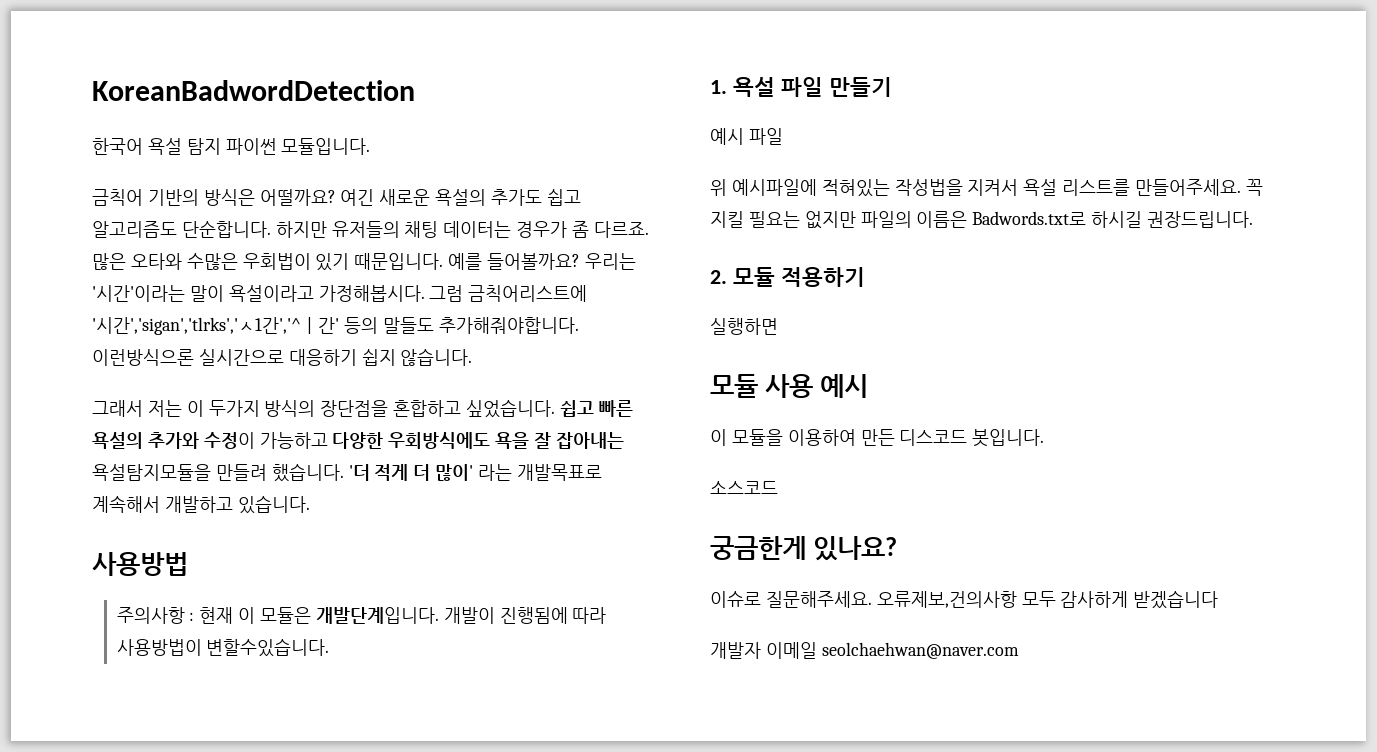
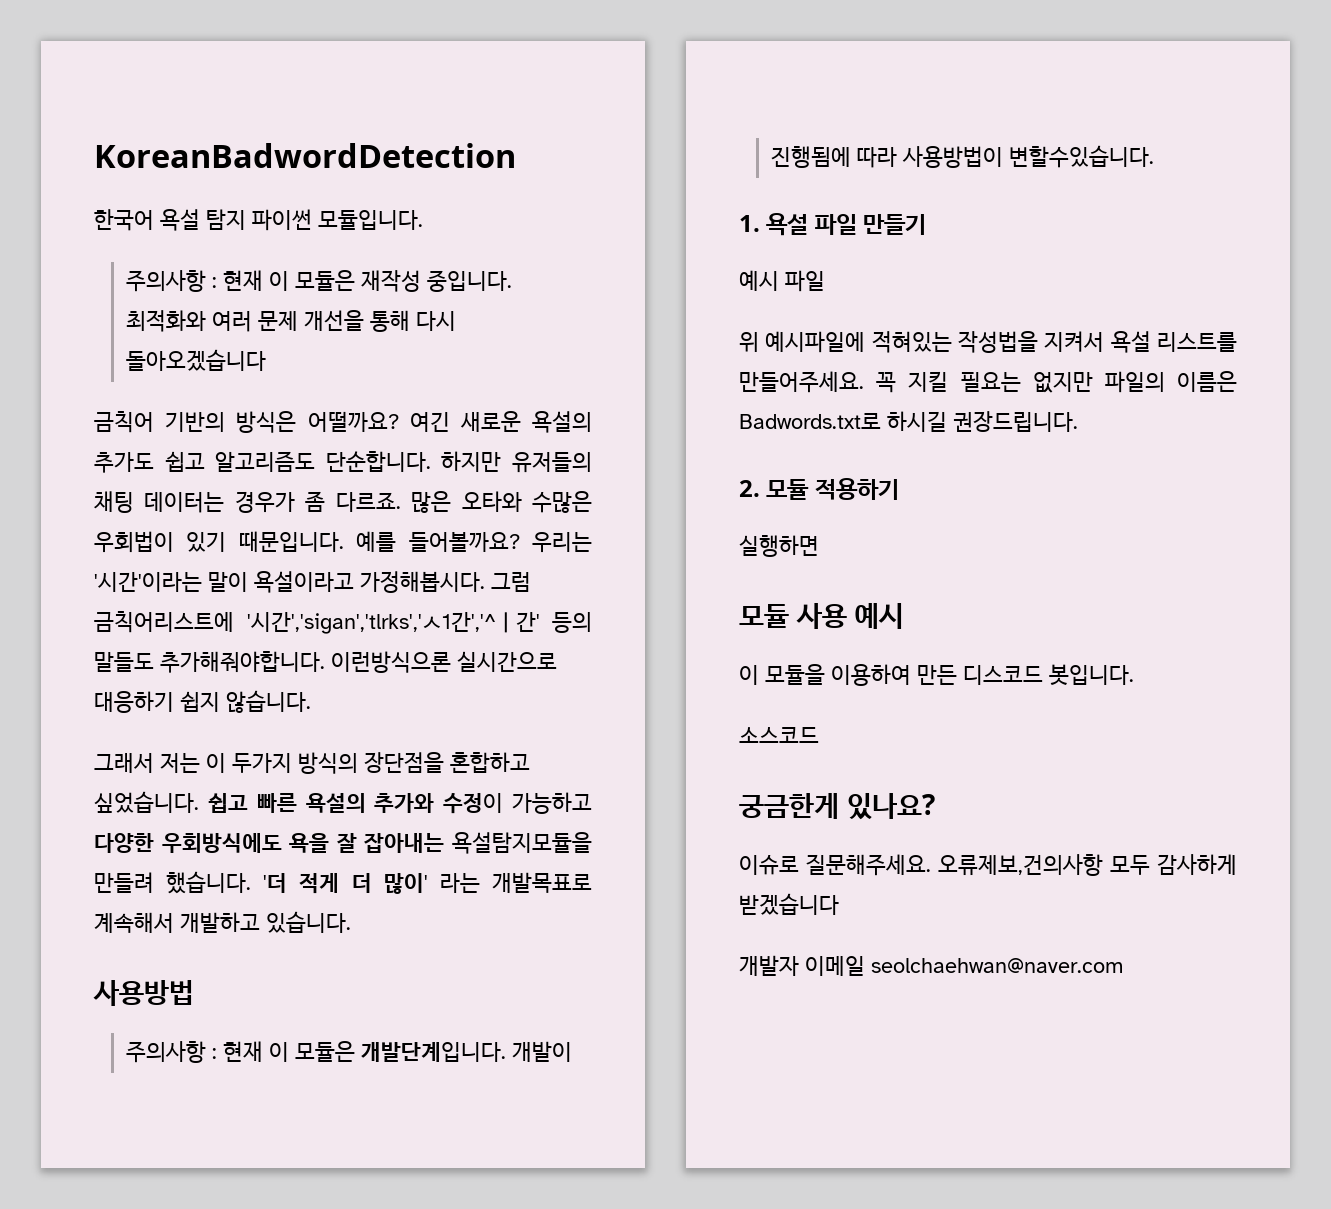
+ 주의사항 : 현재 이 모듈은 재작성 중입니다. 최적화와 여러 문제 개선을 통해 다시 돌아오겠습니다

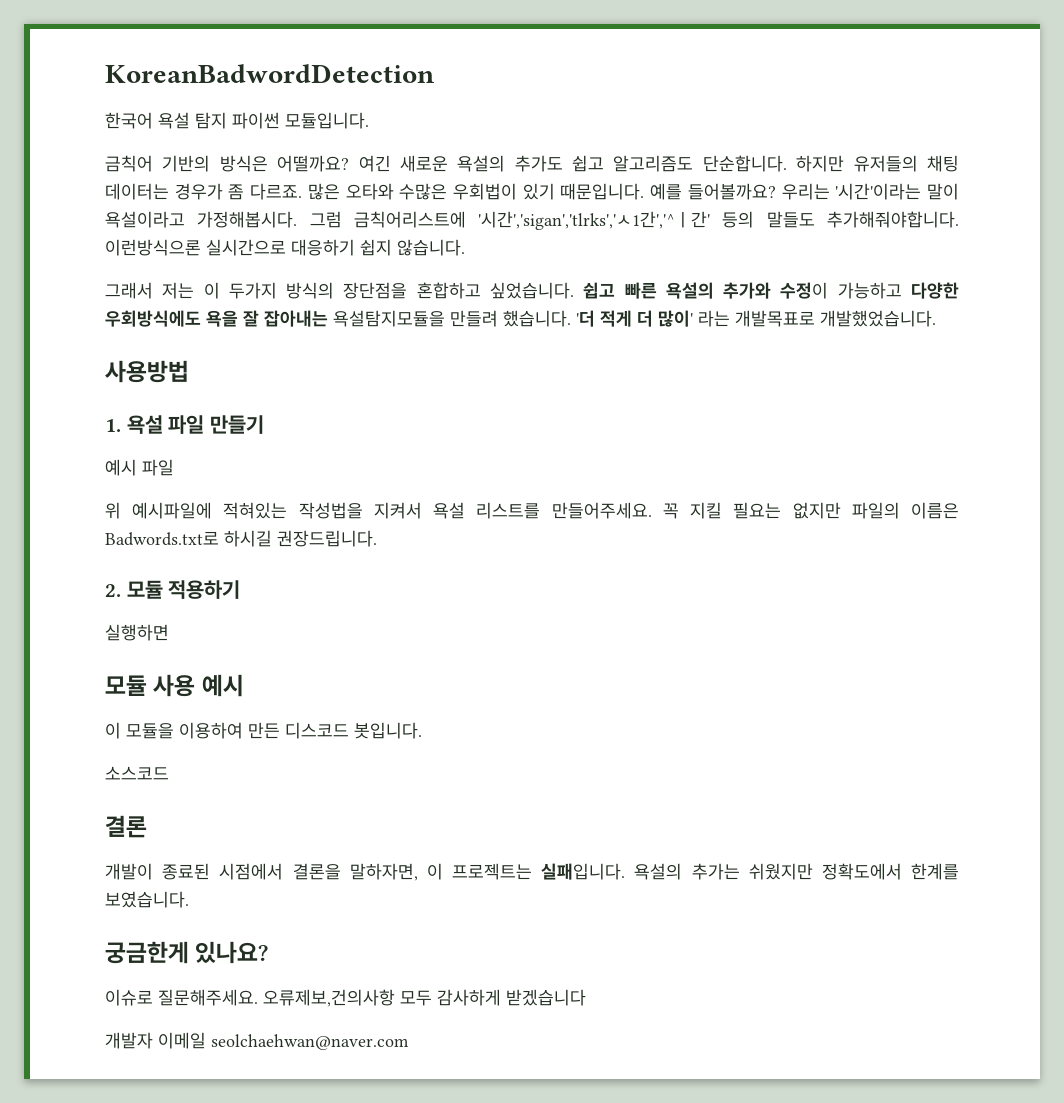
- 주의사항 : 현재 이 모듈은 재작성 중입니다. 최적화와 여러 문제 개선을 통해 다시 돌아오겠습니다
- '더 적게 더 많이' 라는 개발목표로 계속해서 개발하고 있습니다.
+ '더 적게 더 많이' 라는 개발목표로 개발했었습니다.
  사용방법
- 주의사항 : 현재 이 모듈은 개발단계입니다. 개발이 진행됨에 따라 사용방법이 변할수있습니다.
+ 결론
+ 개발이 종료된 시점에서 결론을 말하자면, 이 프로젝트는 실패입니다. 욕설의 추가는 쉬웠지만 정확도에서 한계를 보였습니다.

